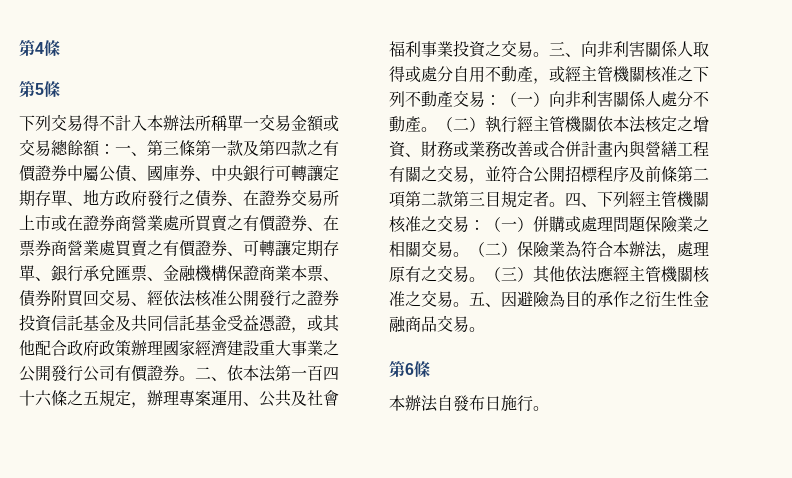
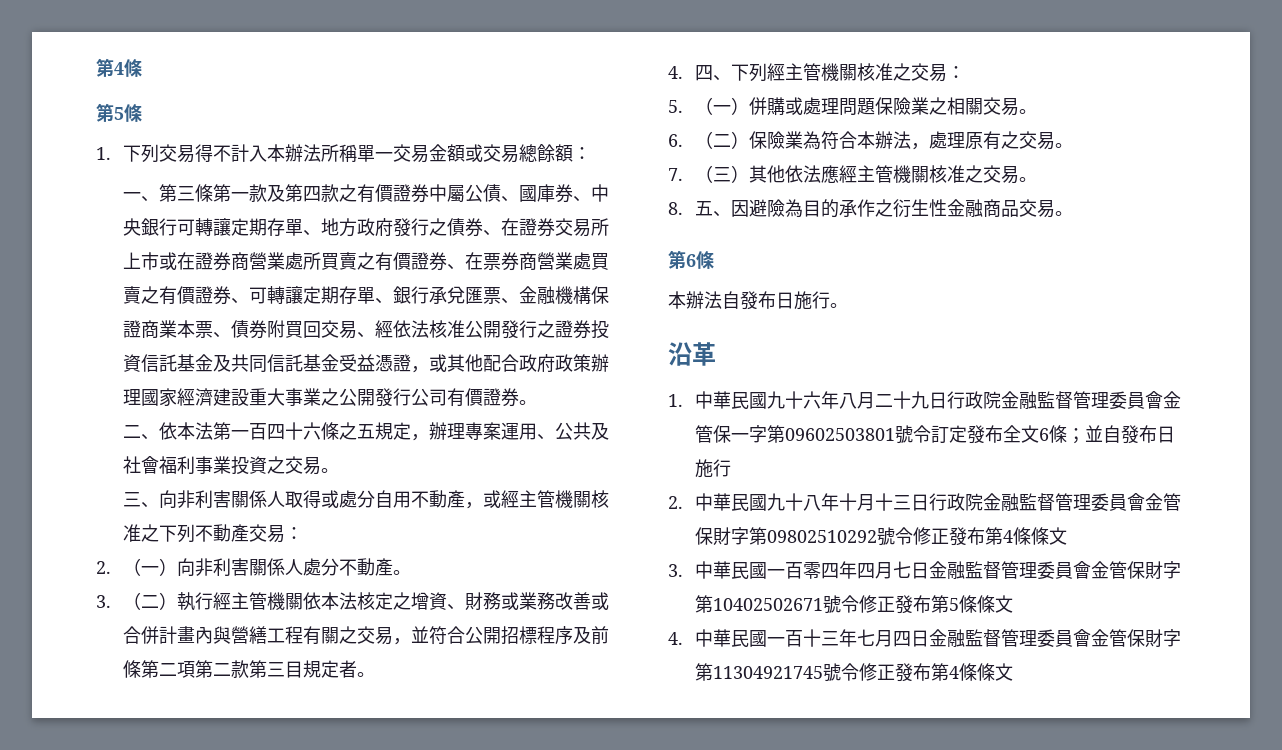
- 下列交易得不計入本辦法所稱單一交易金額或交易總餘額：一、第三條第一款及第四款之有價證券中屬公債、國庫券、中央銀行可轉讓定期存單、地方政府發行之債券、在證券交易所上市或在證券商營業處所買賣之有價證券、在票券商營業處買賣之有價證券、可轉讓定期存單、銀行承兌匯票、金融機構保證商業本票、債券附買回交易、經依法核准公開發行之證券投資信託基金及共同信託基金受益憑證，或其他配合政府政策辦理國家經濟建設重大事業之公開發行公司有價證券。二、依本法第一百四十六條之五規定，辦理專案運用、公共及社會福利事業投資之交易。三、向非利害關係人取得或處分自用不動產，或經主管機關核准之下列不動產交易：（一）向非利害關係人處分不動產。（二）執行經主管機關依本法核定之增資、財務或業務改善或合併計畫內與營繕工程有關之交易，並符合公開招標程序及前條第二項第二款第三目規定者。四、下列經主管機關核准之交易：（一）併購或處理問題保險業之相關交易。（二）保險業為符合本辦法，處理原有之交易。（三）其他依法應經主管機關核准之交易。五、因避險為目的承作之衍生性金融商品交易。
+ 1.下列交易得不計入本辦法所稱單一交易金額或交易總餘額：
+ 一、第三條第一款及第四款之有價證券中屬公債、國庫券、中央銀行可轉讓定期存單、地方政府發行之債券、在證券交易所上市或在證券商營業處所買賣之有價證券、在票券商營業處買賣之有價證券、可轉讓定期存單、銀行承兌匯票、金融機構保證商業本票、債券附買回交易、經依法核准公開發行之證券投資信託基金及共同信託基金受益憑證，或其他配合政府政策辦理國家經濟建設重大事業之公開發行公司有價證券。
+ 二、依本法第一百四十六條之五規定，辦理專案運用、公共及社會福利事業投資之交易。
+ 三、向非利害關係人取得或處分自用不動產，或經主管機關核准之下列不動產交易：
+ 2.（一）向非利害關係人處分不動產。
+ 3.（二）執行經主管機關依本法核定之增資、財務或業務改善或合併計畫內與營繕工程有關之交易，並符合公開招標程序及前條第二項第二款第三目規定者。
+ 4.四、下列經主管機關核准之交易：
+ 5.（一）併購或處理問題保險業之相關交易。
+ 6.（二）保險業為符合本辦法，處理原有之交易。
+ 7.（三）其他依法應經主管機關核准之交易。
+ 8.五、因避險為目的承作之衍生性金融商品交易。
+ 沿革
+ 1.中華民國九十六年八月二十九日行政院金融監督管理委員會金管保一字第09602503801號令訂定發布全文6條；並自發布日施行
+ 2.中華民國九十八年十月十三日行政院金融監督管理委員會金管保財字第09802510292號令修正發布第4條條文
+ 3.中華民國一百零四年四月七日金融監督管理委員會金管保財字第10402502671號令修正發布第5條條文
+ 4.中華民國一百十三年七月四日金融監督管理委員會金管保財字第11304921745號令修正發布第4條條文

